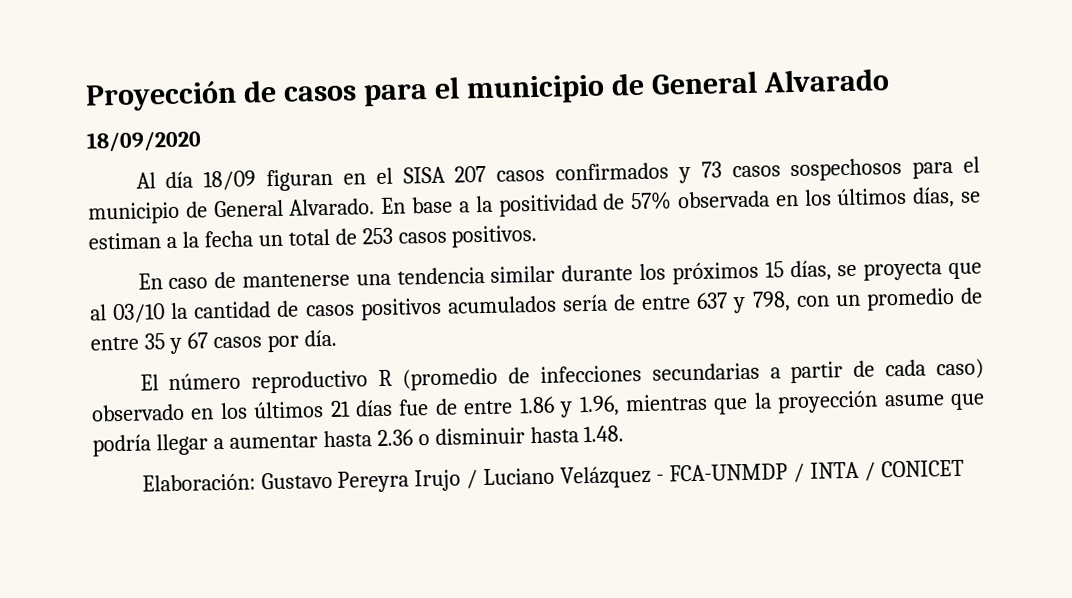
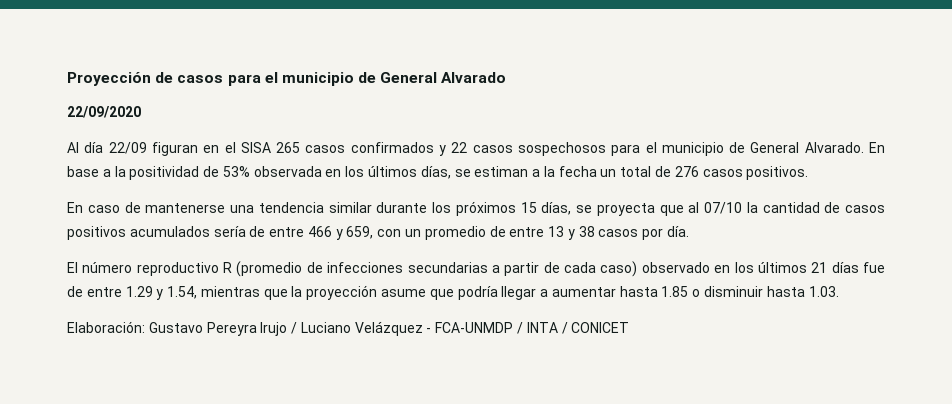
- 18/09/2020
+ 22/09/2020
- Al día 18/09 figuran en el SISA 207 casos confirmados y 73 casos sospechosos para el municipio de General Alvarado.
+ Al día 22/09 figuran en el SISA 265 casos confirmados y 22 casos sospechosos para el municipio de General Alvarado.
- En base a la positividad de 57% observada en los últimos días, se estiman a la fecha un total de 253 casos positivos.
+ En base a la positividad de 53% observada en los últimos días, se estiman a la fecha un total de 276 casos positivos.
- En caso de mantenerse una tendencia similar durante los próximos 15 días, se proyecta que al 03/10 la cantidad de casos positivos acumulados sería de entre 637 y 798, con un promedio de entre 35 y 67 casos por día.
+ En caso de mantenerse una tendencia similar durante los próximos 15 días, se proyecta que al 07/10 la cantidad de casos positivos acumulados sería de entre 466 y 659, con un promedio de entre 13 y 38 casos por día.
- El número reproductivo R (promedio de infecciones secundarias a partir de cada caso) observado en los últimos 21 días fue de entre 1.86 y 1.96, mientras que la proyección asume que podría llegar a aumentar hasta 2.36 o disminuir hasta 1.48.
+ El número reproductivo R (promedio de infecciones secundarias a partir de cada caso) observado en los últimos 21 días fue de entre 1.29 y 1.54, mientras que la proyección asume que podría llegar a aumentar hasta 1.85 o disminuir hasta 1.03.

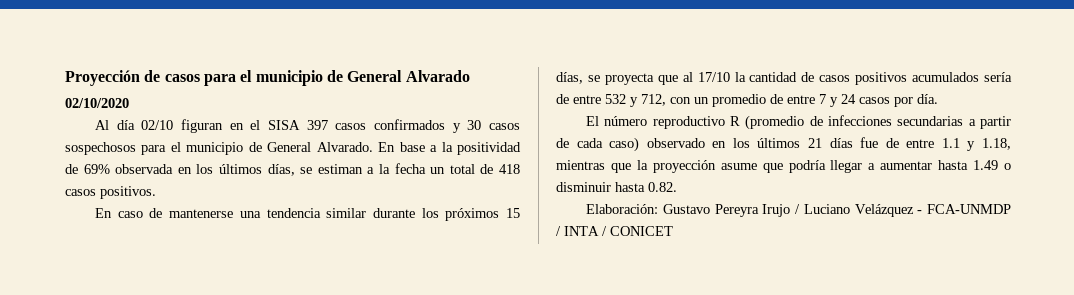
- 22/09/2020
+ 02/10/2020
- Al día 22/09 figuran en el SISA 265 casos confirmados y 22 casos sospechosos para el municipio de General Alvarado.
+ Al día 02/10 figuran en el SISA 397 casos confirmados y 30 casos sospechosos para el municipio de General Alvarado.
- En base a la positividad de 53% observada en los últimos días, se estiman a la fecha un total de 276 casos positivos.
+ En base a la positividad de 69% observada en los últimos días, se estiman a la fecha un total de 418 casos positivos.
- En caso de mantenerse una tendencia similar durante los próximos 15 días, se proyecta que al 07/10 la cantidad de casos positivos acumulados sería de entre 466 y 659, con un promedio de entre 13 y 38 casos por día.
+ En caso de mantenerse una tendencia similar durante los próximos 15 días, se proyecta que al 17/10 la cantidad de casos positivos acumulados sería de entre 532 y 712, con un promedio de entre 7 y 24 casos por día.
- El número reproductivo R (promedio de infecciones secundarias a partir de cada caso) observado en los últimos 21 días fue de entre 1.29 y 1.54, mientras que la proyección asume que podría llegar a aumentar hasta 1.85 o disminuir hasta 1.03.
+ El número reproductivo R (promedio de infecciones secundarias a partir de cada caso) observado en los últimos 21 días fue de entre 1.1 y 1.18, mientras que la proyección asume que podría llegar a aumentar hasta 1.49 o disminuir hasta 0.82.

